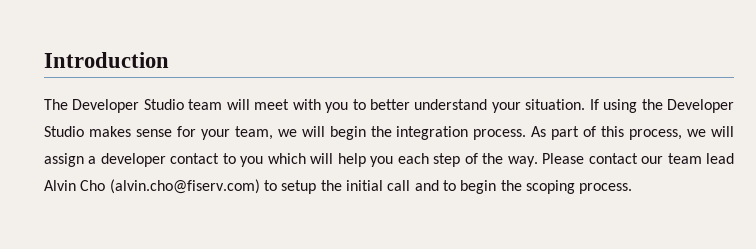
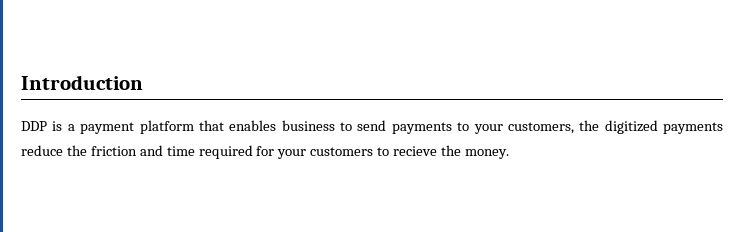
- The Developer Studio team will meet with you to better understand your situation. If using the Developer Studio makes sense for your team, we will begin the integration process. As part of this process, we will assign a developer contact to you which will help you each step of the way. Please contact our team lead Alvin Cho (alvin.cho@fiserv.com) to setup the initial call and to begin the scoping process.
+ DDP is a payment platform that enables business to send payments to your customers, the digitized payments reduce the friction and time required for your customers to recieve the money.

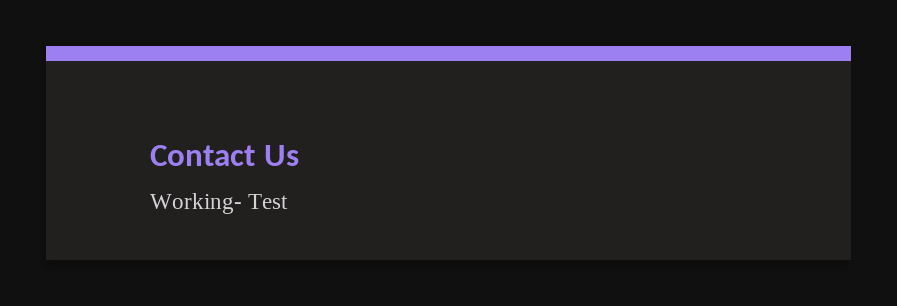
- Introduction
- DDP is a payment platform that enables business to send payments to your customers, the digitized payments reduce the friction and time required for your customers to recieve the money.
+ Contact Us
+ Working- Test

